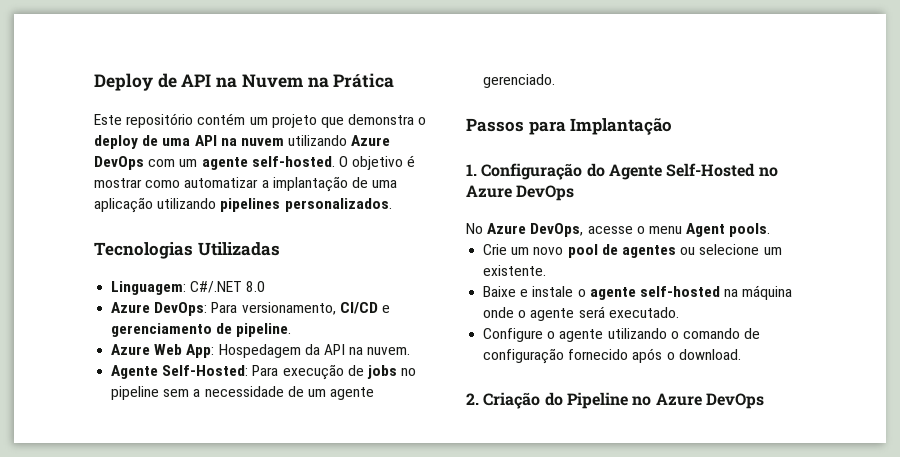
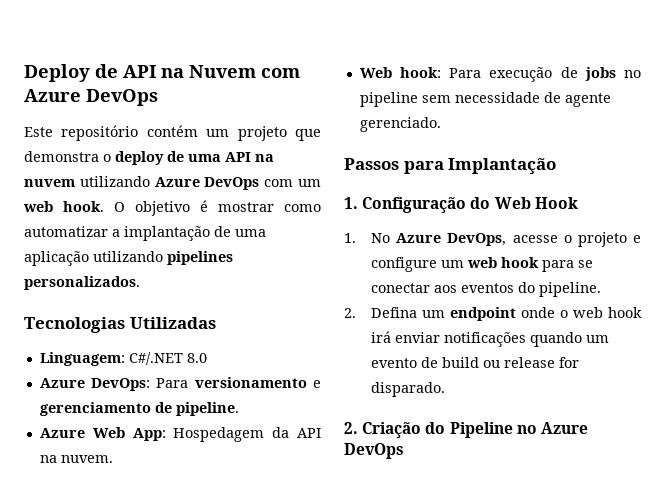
- Deploy de API na Nuvem na Prática
+ Deploy de API na Nuvem com Azure DevOps
- Este repositório contém um projeto que demonstra o deploy de uma API na nuvem utilizando Azure DevOps com um agente self-hosted.
+ Este repositório contém um projeto que demonstra o deploy de uma API na nuvem utilizando Azure DevOps com um web hook.
- Azure DevOps: Para versionamento, CI/CD e gerenciamento de pipeline.
+ Azure DevOps: Para versionamento e gerenciamento de pipeline.
- Agente Self-Hosted: Para execução de jobs no pipeline sem a necessidade de um agente gerenciado.
+ Web hook: Para execução de jobs no pipeline sem necessidade de agente gerenciado.
- 1. Configuração do Agente Self-Hosted no Azure DevOps
- No Azure DevOps, acesse o menu Agent pools.
- Crie um novo pool de agentes ou selecione um existente.
- Baixe e instale o agente self-hosted na máquina onde o agente será executado.
- Configure o agente utilizando o comando de configuração fornecido após o download.
+ 1. Configuração do Web Hook
+ 1. No Azure DevOps, acesse o projeto e configure um web hook para se conectar aos eventos do pipeline.
+ 2. Defina um endpoint onde o web hook irá enviar notificações quando um evento de build ou release for disparado.

